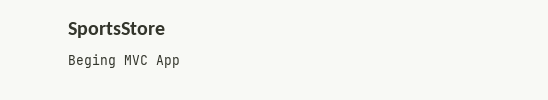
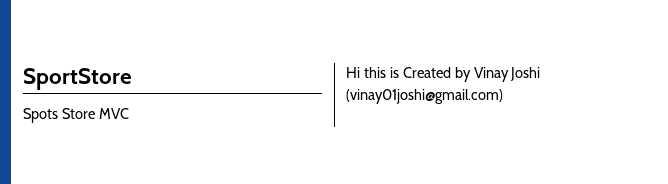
- SportsStore
- Beging MVC App
+ SportStore
+ Spots Store MVC
+ Hi this is Created by Vinay Joshi (vinay01joshi@gmail.com)

